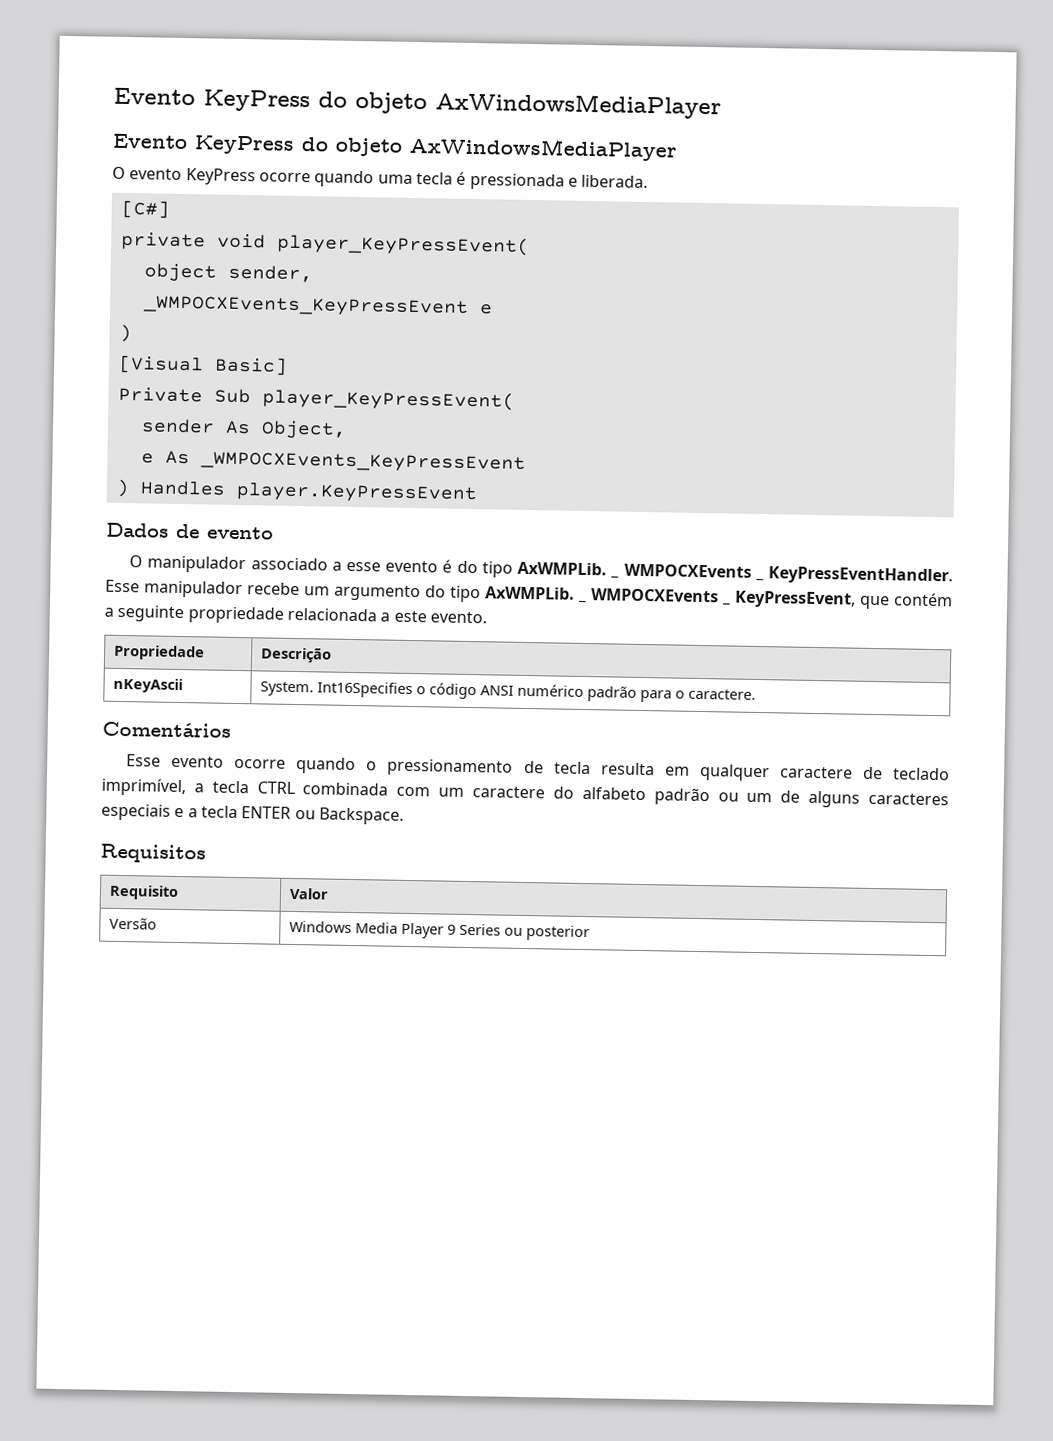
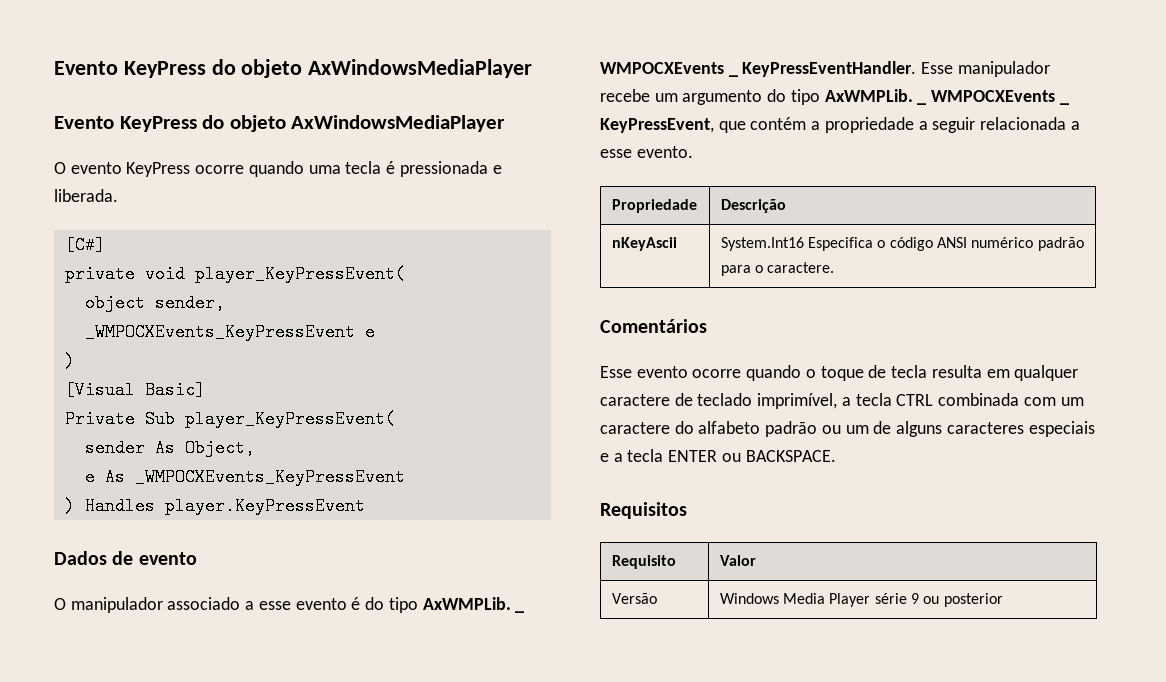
- _ WMPOCXEvents _ KeyPressEvent, que contém a seguinte propriedade relacionada a este evento.
+ _ WMPOCXEvents _ KeyPressEvent, que contém a propriedade a seguir relacionada a esse evento.
- nKeyAscii | System. Int16Specifies o código ANSI numérico padrão para o caractere.
+ nKeyAscii | System.Int16 Especifica o código ANSI numérico padrão para o caractere.
- Esse evento ocorre quando o pressionamento de tecla resulta em qualquer caractere de teclado imprimível, a tecla CTRL combinada com um caractere do alfabeto padrão ou um de alguns caracteres especiais e a tecla ENTER ou Backspace.
+ Esse evento ocorre quando o toque de tecla resulta em qualquer caractere de teclado imprimível, a tecla CTRL combinada com um caractere do alfabeto padrão ou um de alguns caracteres especiais e a tecla ENTER ou BACKSPACE.
- Versão | Windows Media Player 9 Series ou posterior
+ Versão | Windows Media Player série 9 ou posterior

